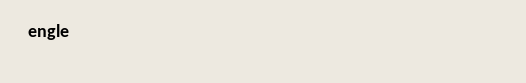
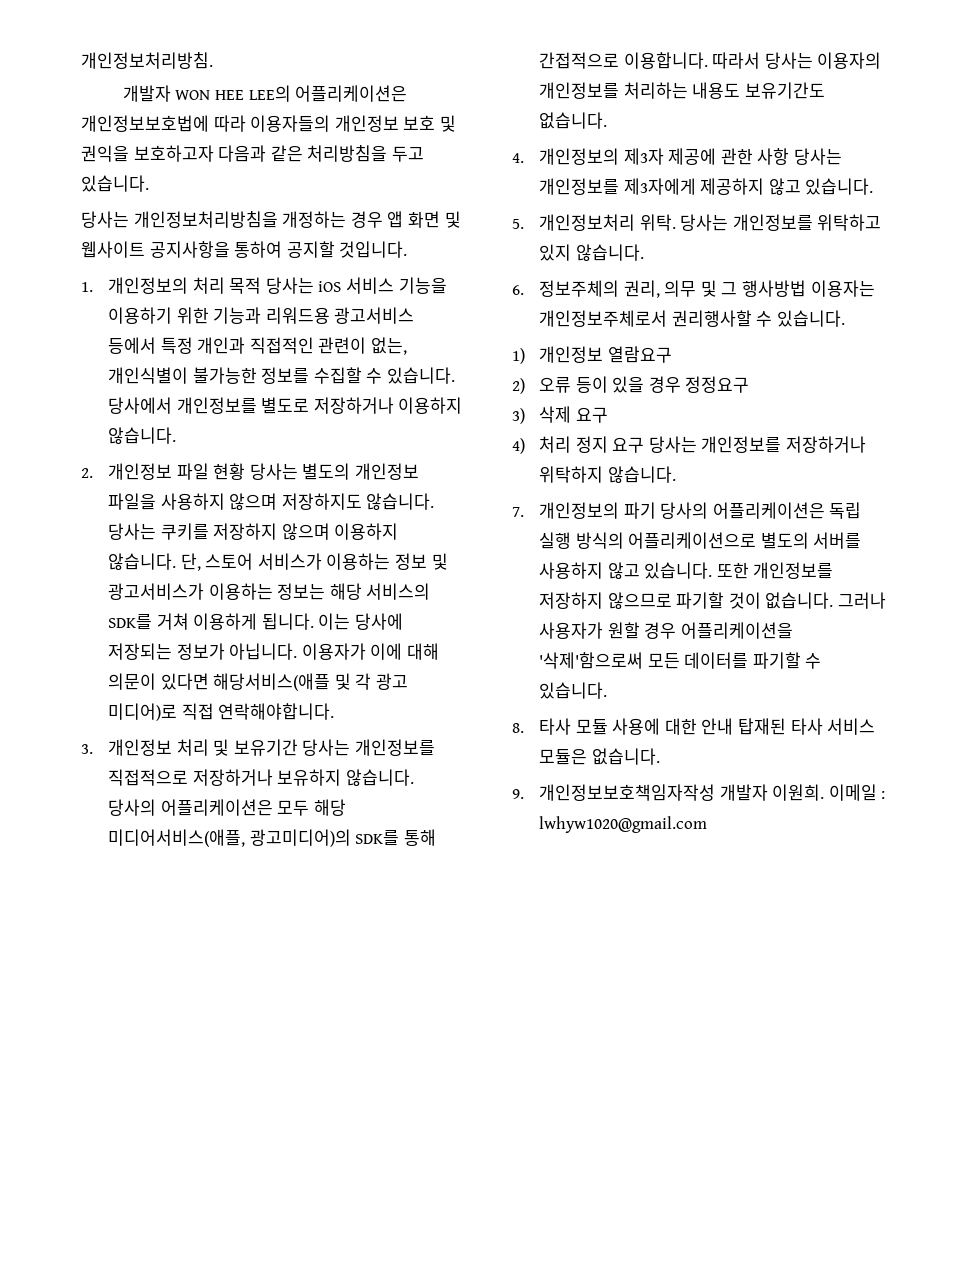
- engle
+ 개인정보처리방침.
+ 개발자 WON HEE LEE의 어플리케이션은 개인정보보호법에 따라 이용자들의 개인정보 보호 및 권익을 보호하고자 다음과 같은 처리방침을 두고 있습니다.
+ 당사는 개인정보처리방침을 개정하는 경우 앱 화면 및 웹사이트 공지사항을 통하여 공지할 것입니다.
+ 1. 개인정보의 처리 목적 당사는 iOS 서비스 기능을 이용하기 위한 기능과 리워드용 광고서비스 등에서 특정 개인과 직접적인 관련이 없는, 개인식별이 불가능한 정보를 수집할 수 있습니다. 당사에서 개인정보를 별도로 저장하거나 이용하지 않습니다.
+ 2. 개인정보 파일 현황 당사는 별도의 개인정보 파일을 사용하지 않으며 저장하지도 않습니다. 당사는 쿠키를 저장하지 않으며 이용하지 않습니다. 단, 스토어 서비스가 이용하는 정보 및 광고서비스가 이용하는 정보는 해당 서비스의 SDK를 거쳐 이용하게 됩니다. 이는 당사에 저장되는 정보가 아닙니다. 이용자가 이에 대해 의문이 있다면 해당서비스(애플 및 각 광고 미디어)로 직접 연락해야합니다.
+ 3. 개인정보 처리 및 보유기간 당사는 개인정보를 직접적으로 저장하거나 보유하지 않습니다. 당사의 어플리케이션은 모두 해당 미디어서비스(애플, 광고미디어)의 SDK를 통해 간접적으로 이용합니다. 따라서 당사는 이용자의 개인정보를 처리하는 내용도 보유기간도 없습니다.
+ 4. 개인정보의 제3자 제공에 관한 사항 당사는 개인정보를 제3자에게 제공하지 않고 있습니다.
+ 5. 개인정보처리 위탁. 당사는 개인정보를 위탁하고 있지 않습니다.
+ 6. 정보주체의 권리, 의무 및 그 행사방법 이용자는 개인정보주체로서 권리행사할 수 있습니다.
+ 1) 개인정보 열람요구
+ 2) 오류 등이 있을 경우 정정요구
+ 3) 삭제 요구
+ 4) 처리 정지 요구 당사는 개인정보를 저장하거나 위탁하지 않습니다.
+ 7. 개인정보의 파기 당사의 어플리케이션은 독립 실행 방식의 어플리케이션으로 별도의 서버를 사용하지 않고 있습니다. 또한 개인정보를 저장하지 않으므로 파기할 것이 없습니다. 그러나 사용자가 원할 경우 어플리케이션을 '삭제'함으로써 모든 데이터를 파기할 수 있습니다.
+ 8. 타사 모듈 사용에 대한 안내 탑재된 타사 서비스 모듈은 없습니다.
+ 9. 개인정보보호책임자작성 개발자 이원희. 이메일 : lwhyw1020@gmail.com

